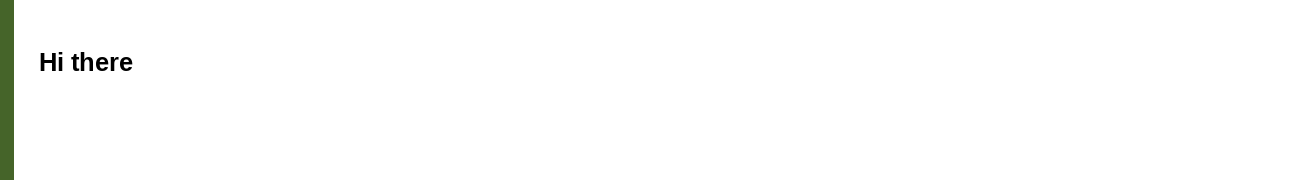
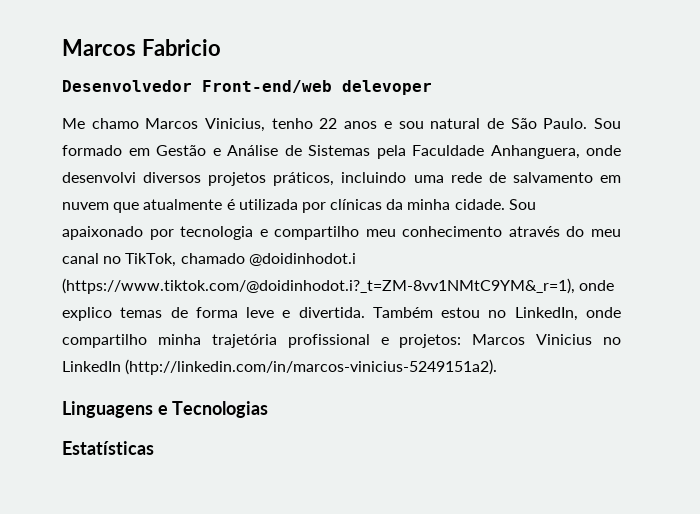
- Hi there
+ Marcos Fabricio
+ Desenvolvedor Front-end/web delevoper
+ Me chamo Marcos Vinicius, tenho 22 anos e sou natural de São Paulo. Sou formado em Gestão e Análise de Sistemas pela Faculdade Anhanguera, onde desenvolvi diversos projetos práticos, incluindo uma rede de salvamento em nuvem que atualmente é utilizada por clínicas da minha cidade. Sou apaixonado por tecnologia e compartilho meu conhecimento através do meu canal no TikTok, chamado @doidinhodot.i (https://www.tiktok.com/@doidinhodot.i?_t=ZM-8vv1NMtC9YM&_r=1), onde explico temas de forma leve e divertida. Também estou no LinkedIn, onde compartilho minha trajetória profissional e projetos: Marcos Vinicius no LinkedIn (http://linkedin.com/in/marcos-vinicius-5249151a2).
+ Linguagens e Tecnologias
+ Estatísticas

